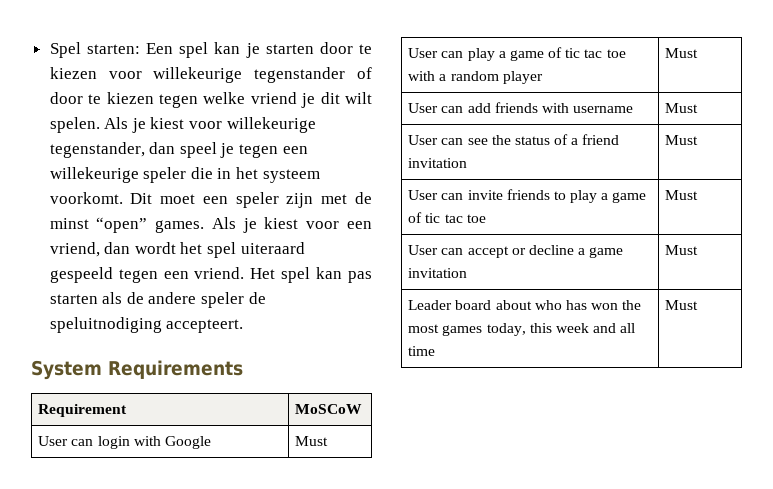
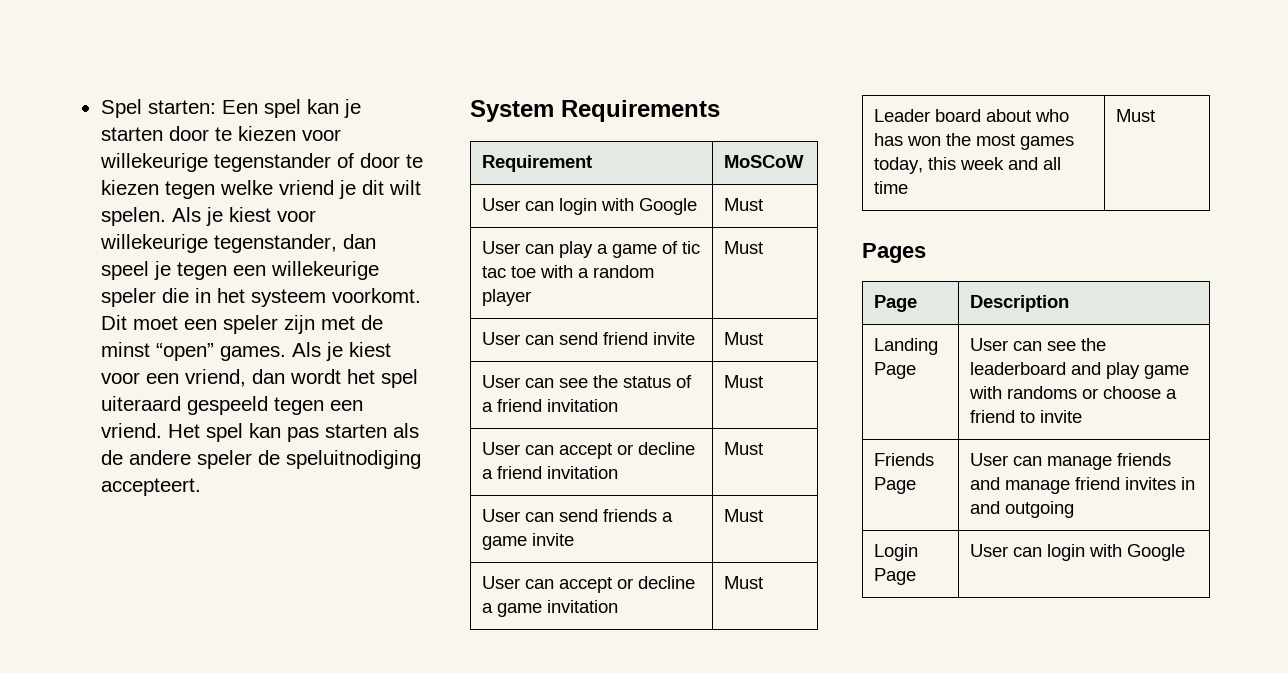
- User can add friends with username | Must
+ User can send friend invite | Must
- User can invite friends to play a game of tic tac toe | Must
+ User can accept or decline a friend invitation | Must
+ User can send friends a game invite | Must
+ Pages
+ Page | Description
+ Landing Page | User can see the leaderboard and play game with randoms or choose a friend to invite
+ Friends Page | User can manage friends and manage friend invites in and outgoing
+ Login Page | User can login with Google

